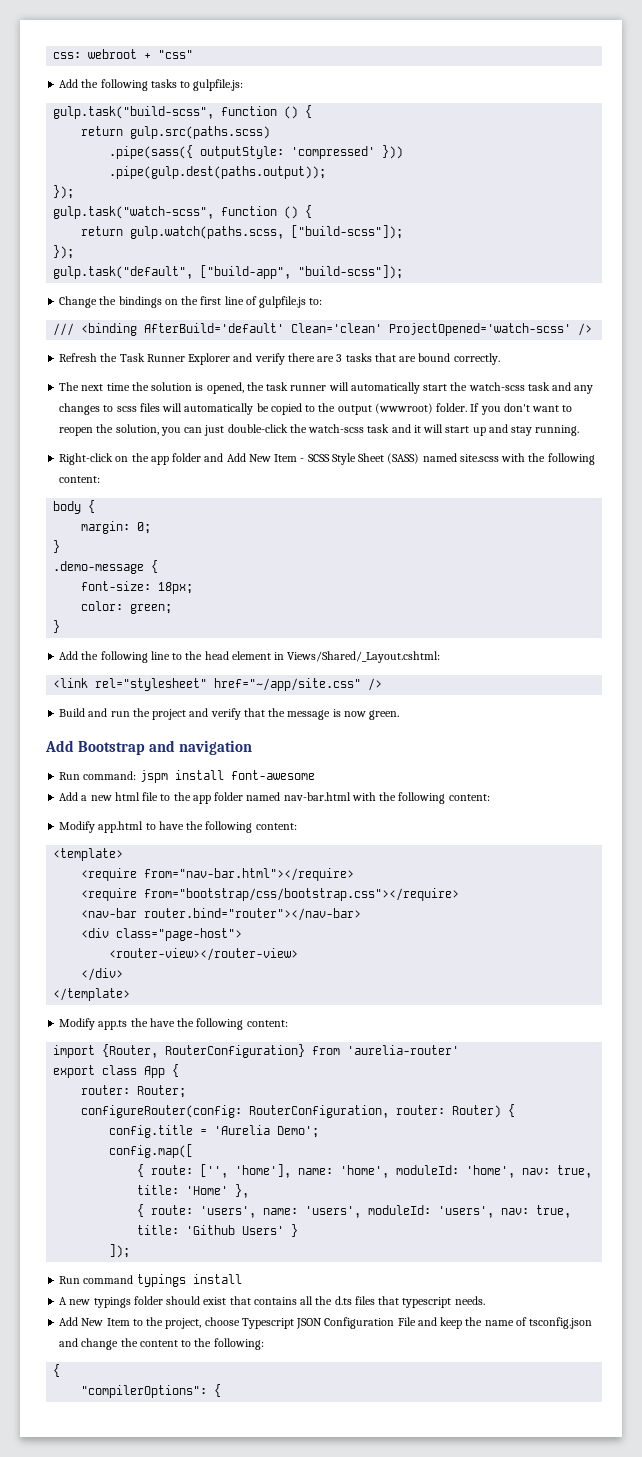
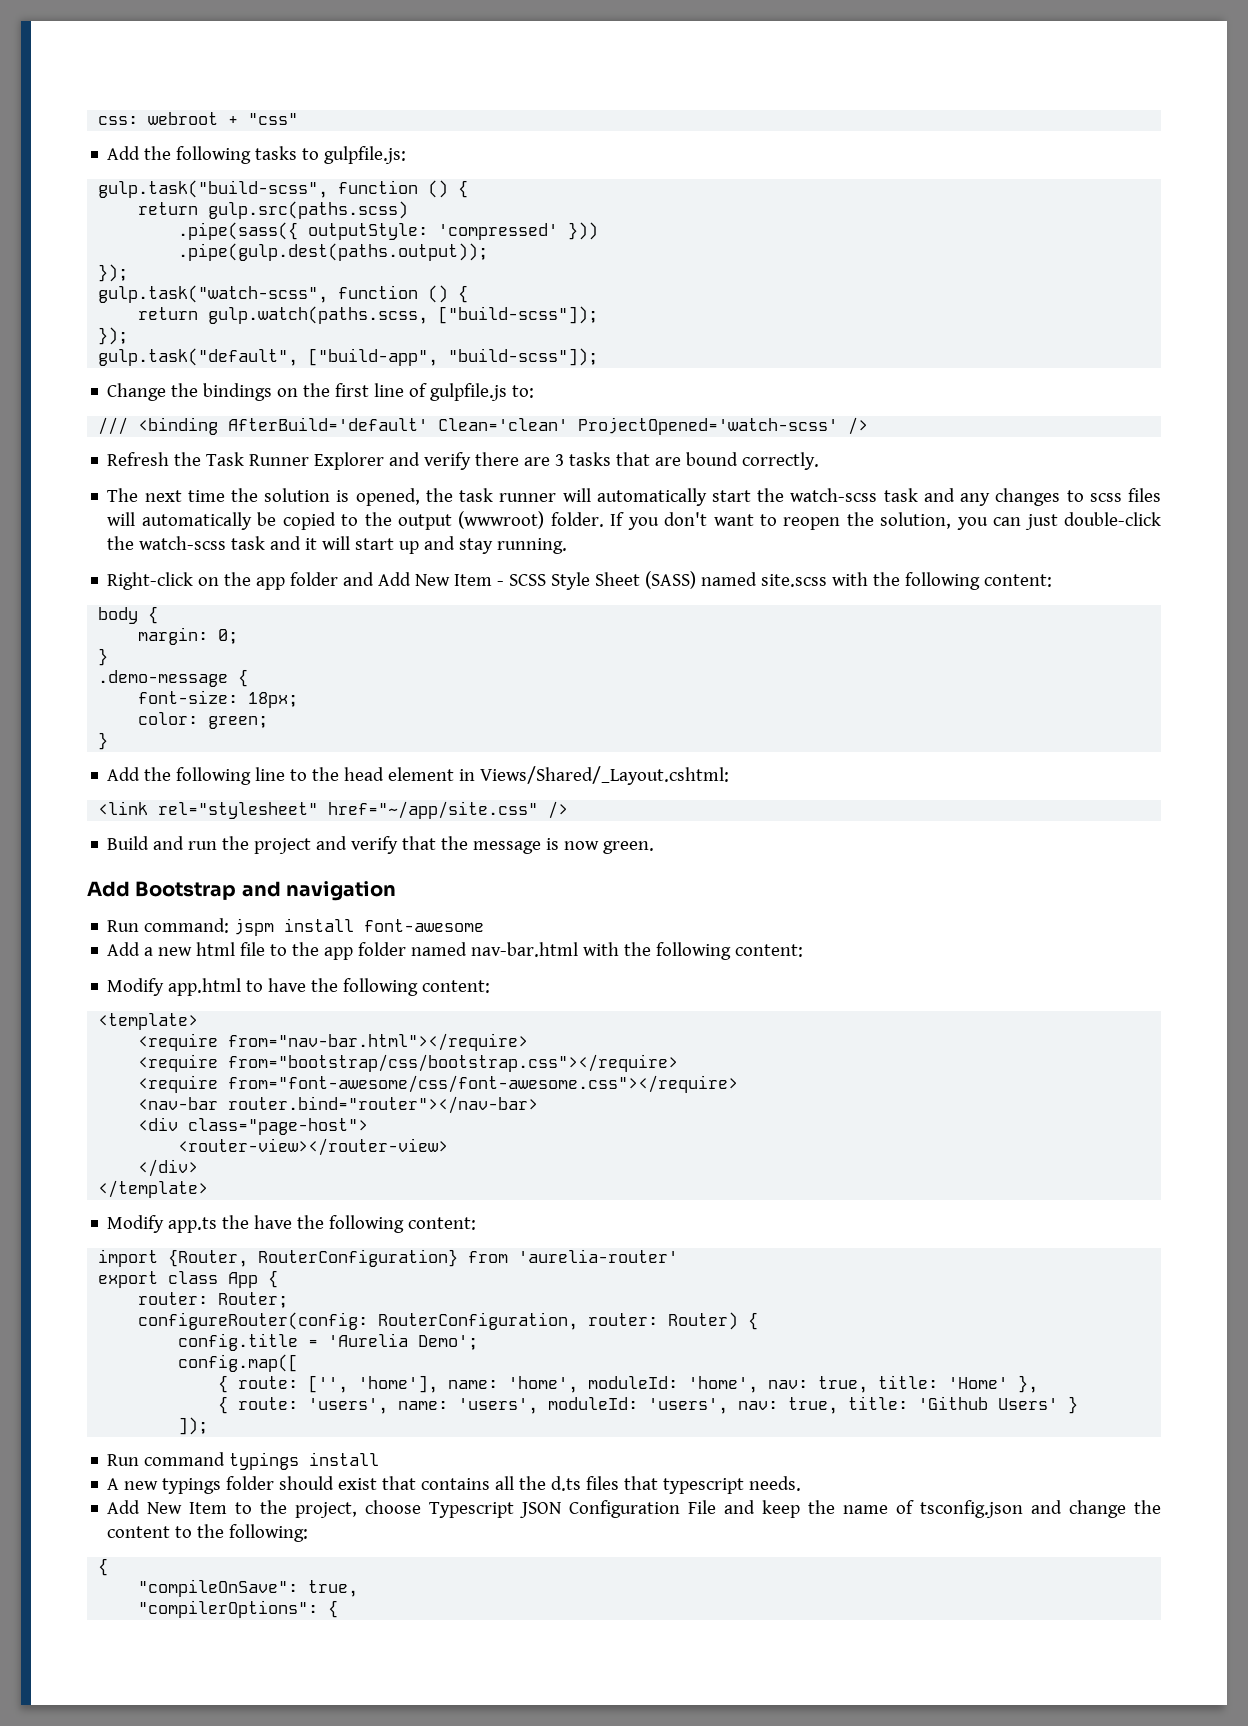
+ <require from="font-awesome/css/font-awesome.css"></require>
+ "compileOnSave": true,

